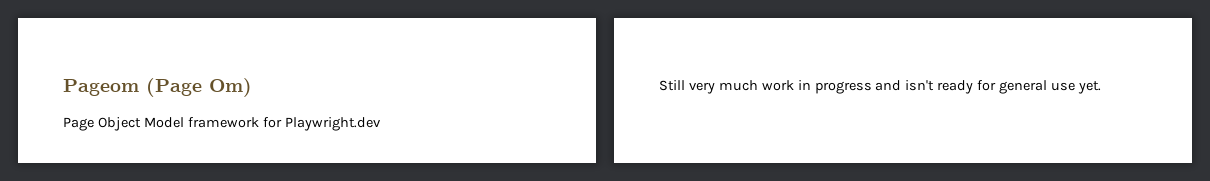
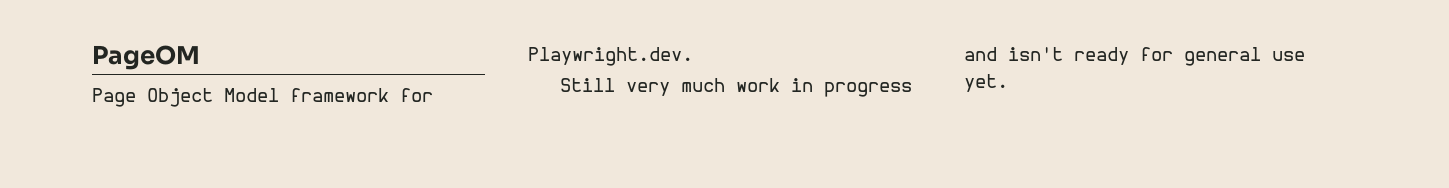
- Pageom (Page Om)
+ PageOM
- Page Object Model framework for Playwright.dev
+ Page Object Model framework for Playwright.dev.

